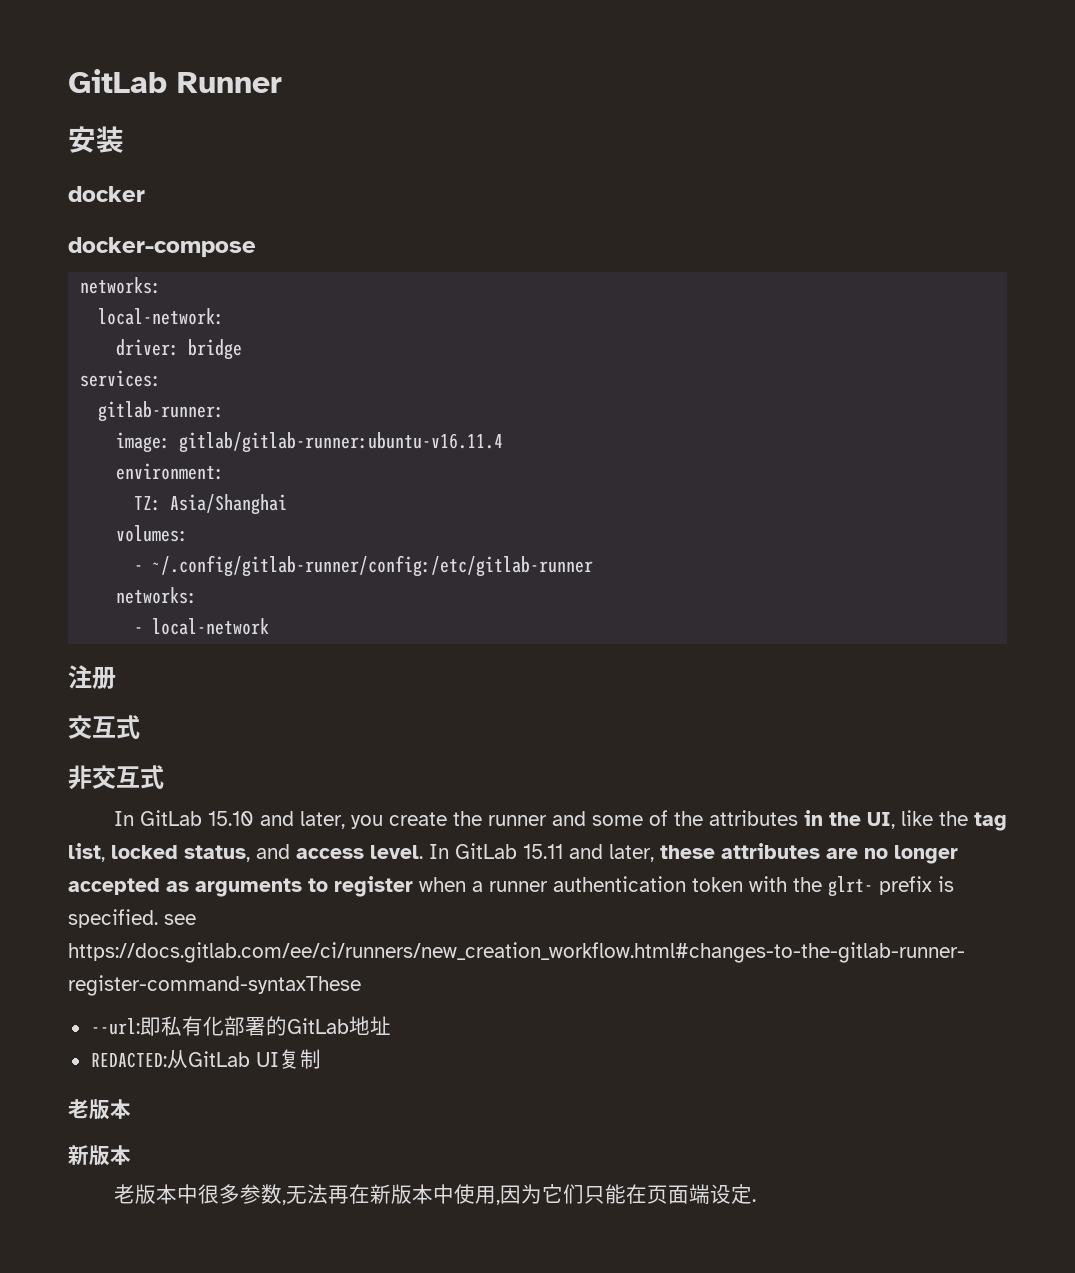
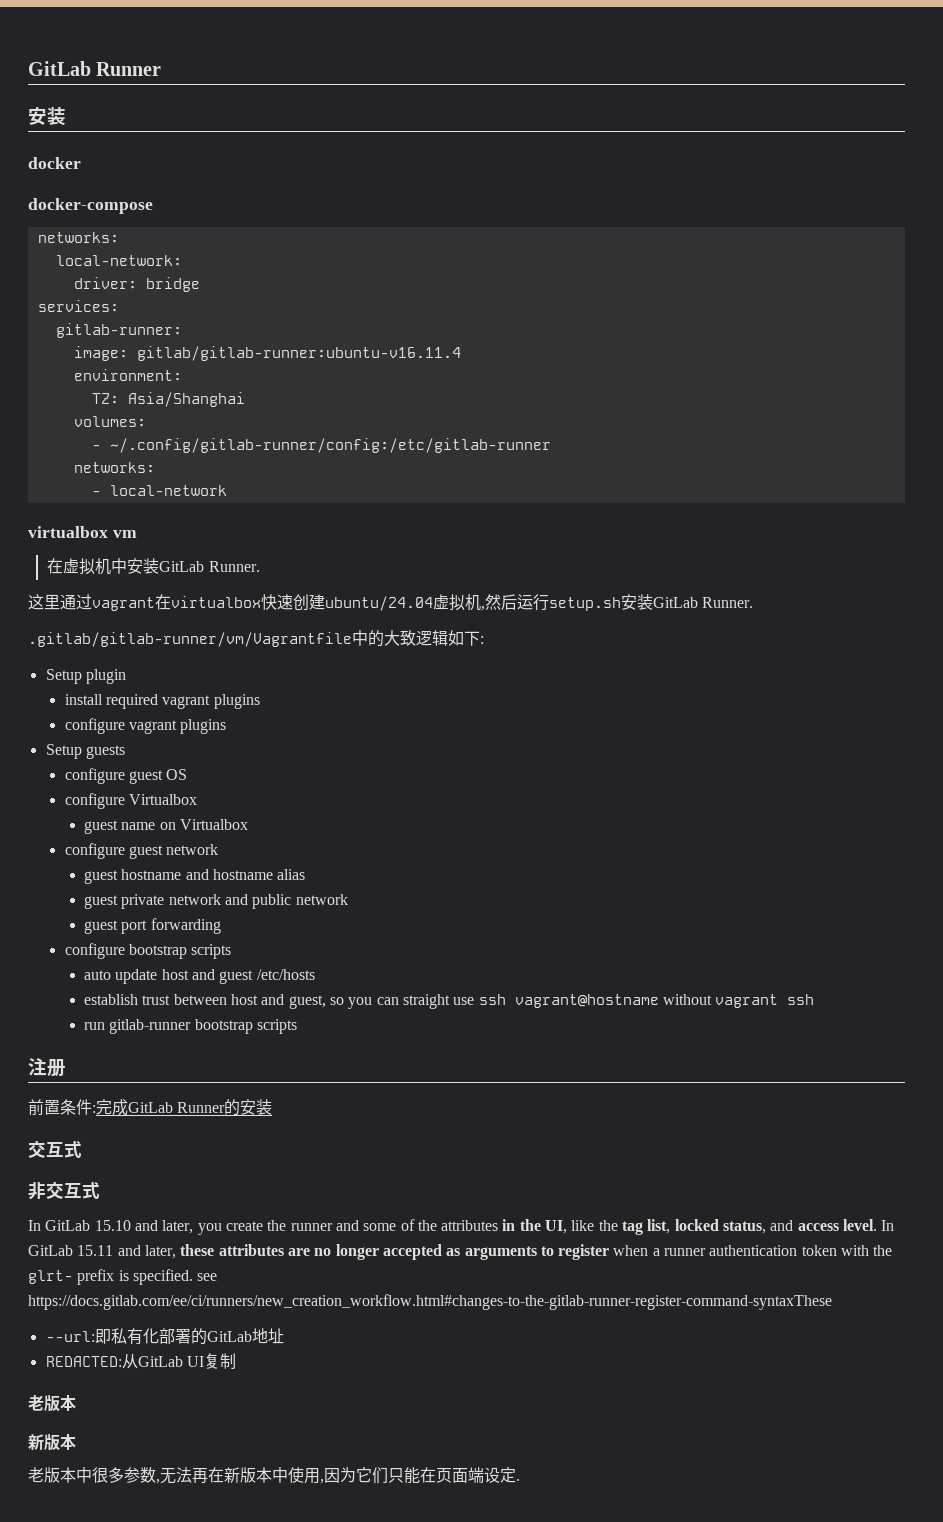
+ virtualbox vm
+ 在虚拟机中安装GitLab Runner.
+ 这里通过vagrant在virtualbox快速创建ubuntu/24.04虚拟机,然后运行setup.sh安装GitLab Runner.
+ .gitlab/gitlab-runner/vm/Vagrantfile中的大致逻辑如下:
+ Setup plugin
+ install required vagrant plugins
+ configure vagrant plugins
+ Setup guests
+ configure guest OS
+ configure Virtualbox
+ guest name on Virtualbox
+ configure guest network
+ guest hostname and hostname alias
+ guest private network and public network
+ guest port forwarding
+ configure bootstrap scripts
+ auto update host and guest /etc/hosts
+ establish trust between host and guest, so you can straight use ssh vagrant@hostname without vagrant ssh
+ run gitlab-runner bootstrap scripts
  注册
+ 前置条件:完成GitLab Runner的安装

